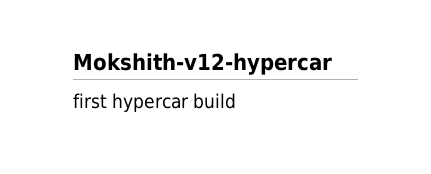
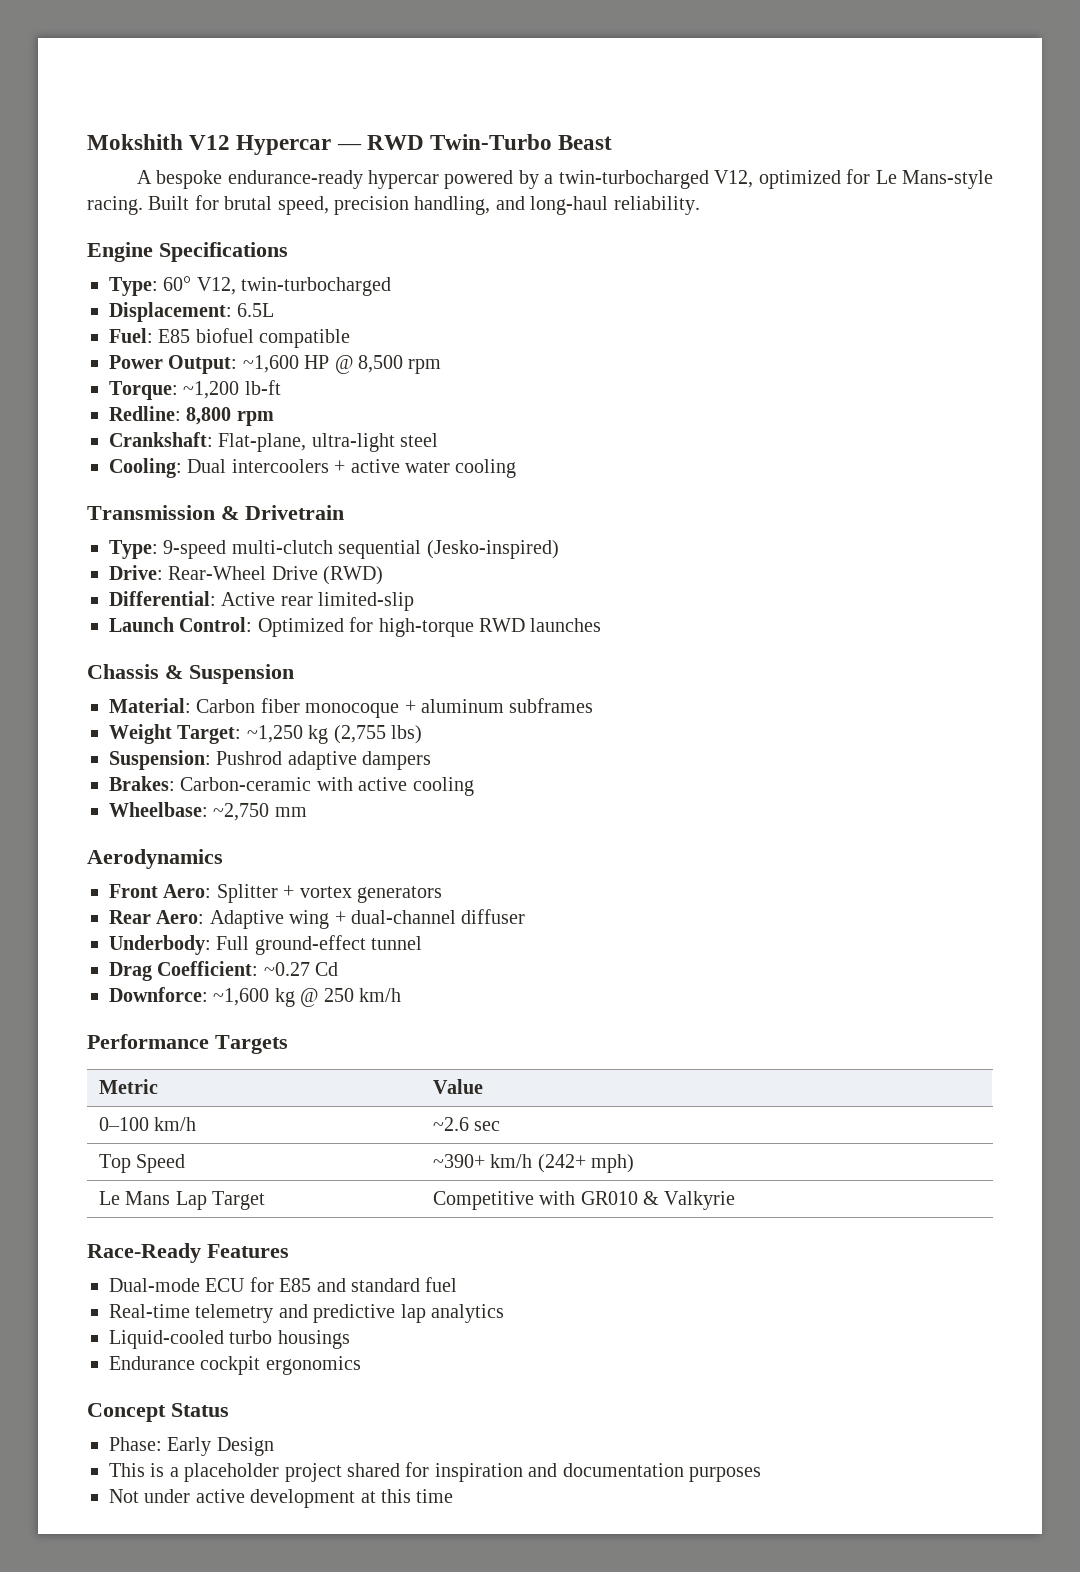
- Mokshith-v12-hypercar
- first hypercar build
+ Mokshith V12 Hypercar — RWD Twin-Turbo Beast
+ A bespoke endurance-ready hypercar powered by a twin-turbocharged V12, optimized for Le Mans-style racing. Built for brutal speed, precision handling, and long-haul reliability.
+ Engine Specifications
+ Type: 60° V12, twin-turbocharged
+ Displacement: 6.5L
+ Fuel: E85 biofuel compatible
+ Power Output: ~1,600 HP @ 8,500 rpm
+ Torque: ~1,200 lb-ft
+ Redline: 8,800 rpm
+ Crankshaft: Flat-plane, ultra-light steel
+ Cooling: Dual intercoolers + active water cooling
+ Transmission & Drivetrain
+ Type: 9-speed multi-clutch sequential (Jesko-inspired)
+ Drive: Rear-Wheel Drive (RWD)
+ Differential: Active rear limited-slip
+ Launch Control: Optimized for high-torque RWD launches
+ Chassis & Suspension
+ Material: Carbon fiber monocoque + aluminum subframes
+ Weight Target: ~1,250 kg (2,755 lbs)
+ Suspension: Pushrod adaptive dampers
+ Brakes: Carbon-ceramic with active cooling
+ Wheelbase: ~2,750 mm
+ Aerodynamics
+ Front Aero: Splitter + vortex generators
+ Rear Aero: Adaptive wing + dual-channel diffuser
+ Underbody: Full ground-effect tunnel
+ Drag Coefficient: ~0.27 Cd
+ Downforce: ~1,600 kg @ 250 km/h
+ Performance Targets
+ Metric | Value
+ 0–100 km/h | ~2.6 sec
+ Top Speed | ~390+ km/h (242+ mph)
+ Le Mans Lap Target | Competitive with GR010 & Valkyrie
+ Race-Ready Features
+ Dual-mode ECU for E85 and standard fuel
+ Real-time telemetry and predictive lap analytics
+ Liquid-cooled turbo housings
+ Endurance cockpit ergonomics
+ Concept Status
+ Phase: Early Design
+ This is a placeholder project shared for inspiration and documentation purposes
+ Not under active development at this time

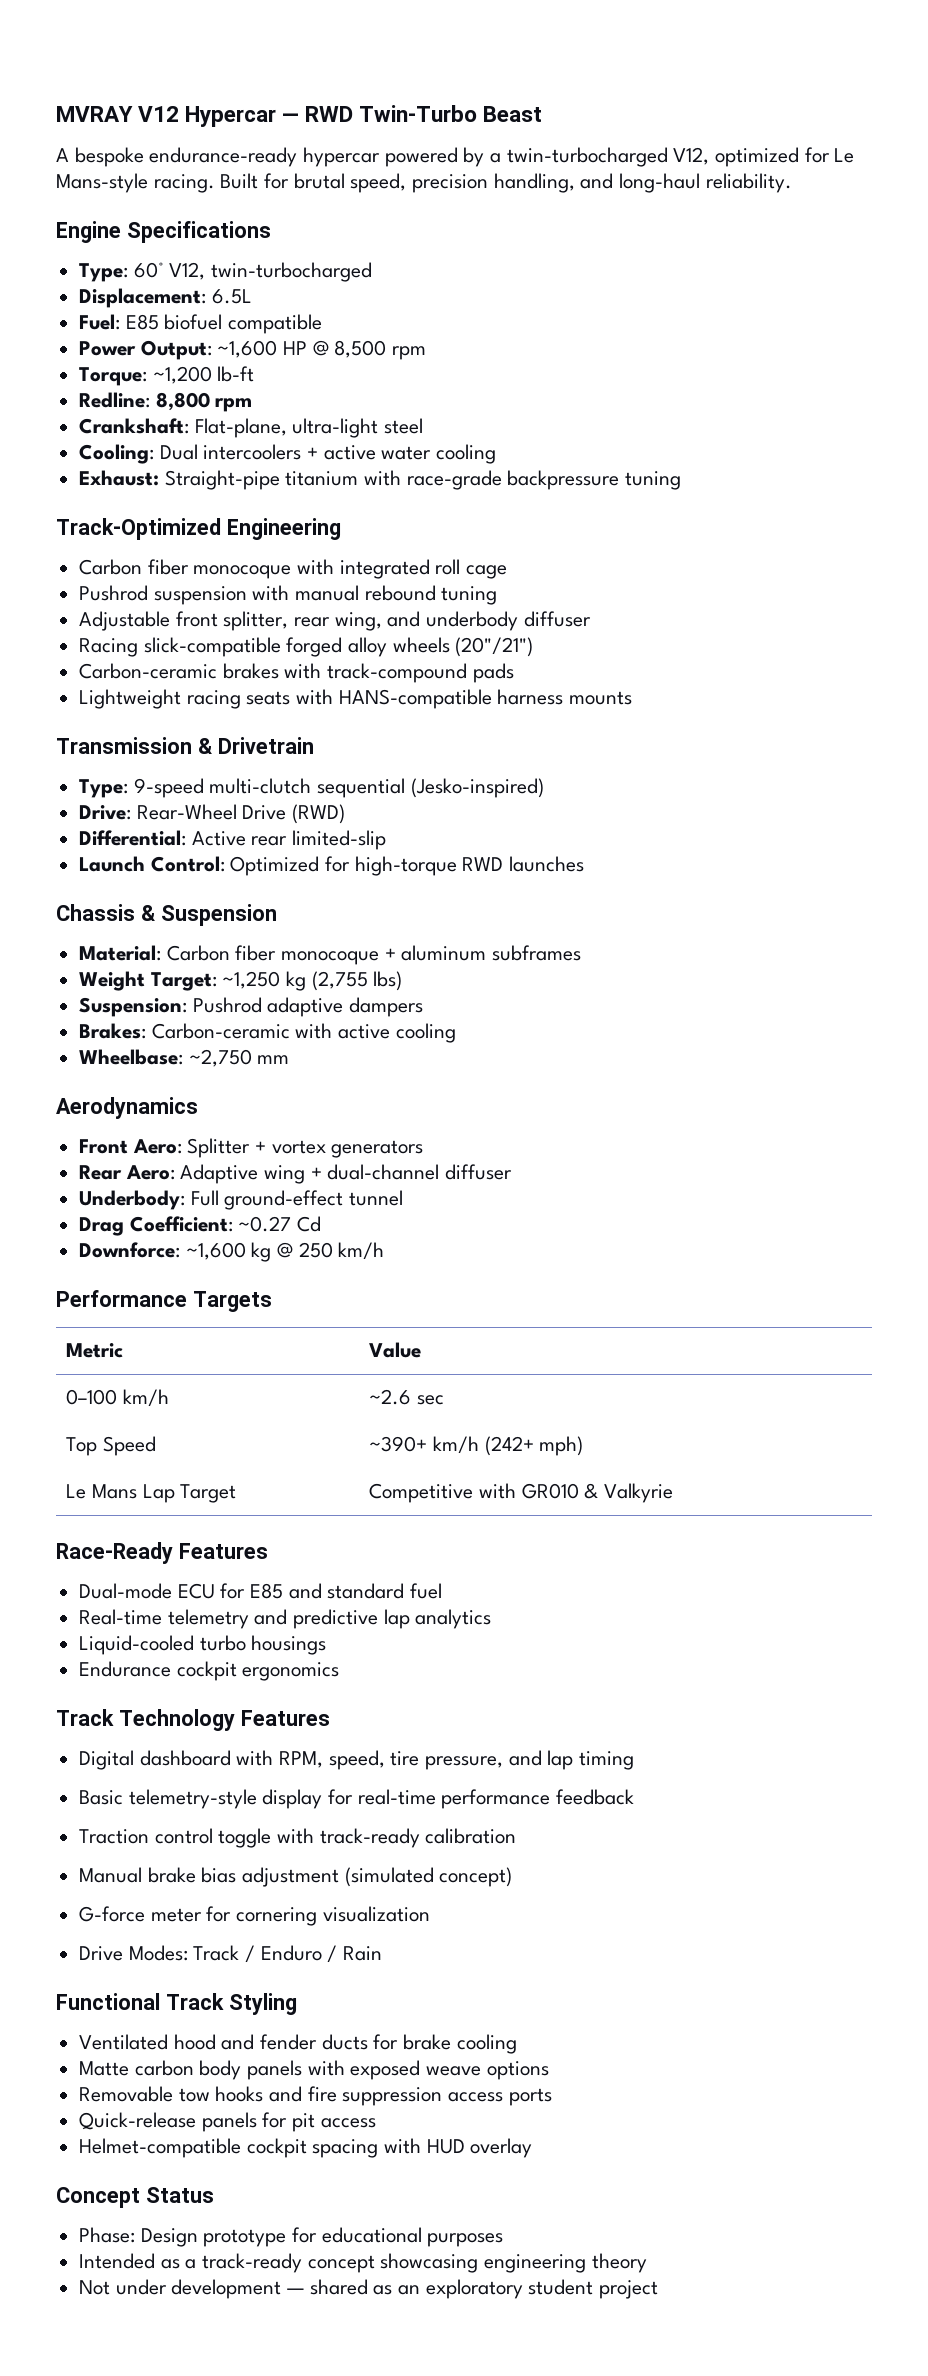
- Mokshith V12 Hypercar — RWD Twin-Turbo Beast
+ MVRAY V12 Hypercar — RWD Twin-Turbo Beast
+ Exhaust: Straight-pipe titanium with race-grade backpressure tuning
+ Track-Optimized Engineering
+ Carbon fiber monocoque with integrated roll cage
+ Pushrod suspension with manual rebound tuning
+ Adjustable front splitter, rear wing, and underbody diffuser
+ Racing slick-compatible forged alloy wheels (20"/21")
+ Carbon-ceramic brakes with track-compound pads
+ Lightweight racing seats with HANS-compatible harness mounts
+ Track Technology Features
+ Digital dashboard with RPM, speed, tire pressure, and lap timing
+ Basic telemetry-style display for real-time performance feedback
+ Traction control toggle with track-ready calibration
+ Manual brake bias adjustment (simulated concept)
+ G-force meter for cornering visualization
+ Drive Modes: Track / Enduro / Rain
+ Functional Track Styling
+ Ventilated hood and fender ducts for brake cooling
+ Matte carbon body panels with exposed weave options
+ Removable tow hooks and fire suppression access ports
+ Quick-release panels for pit access
+ Helmet-compatible cockpit spacing with HUD overlay
- Phase: Early Design
- This is a placeholder project shared for inspiration and documentation purposes
- Not under active development at this time
+ Phase: Design prototype for educational purposes
+ Intended as a track-ready concept showcasing engineering theory
+ Not under development — shared as an exploratory student project

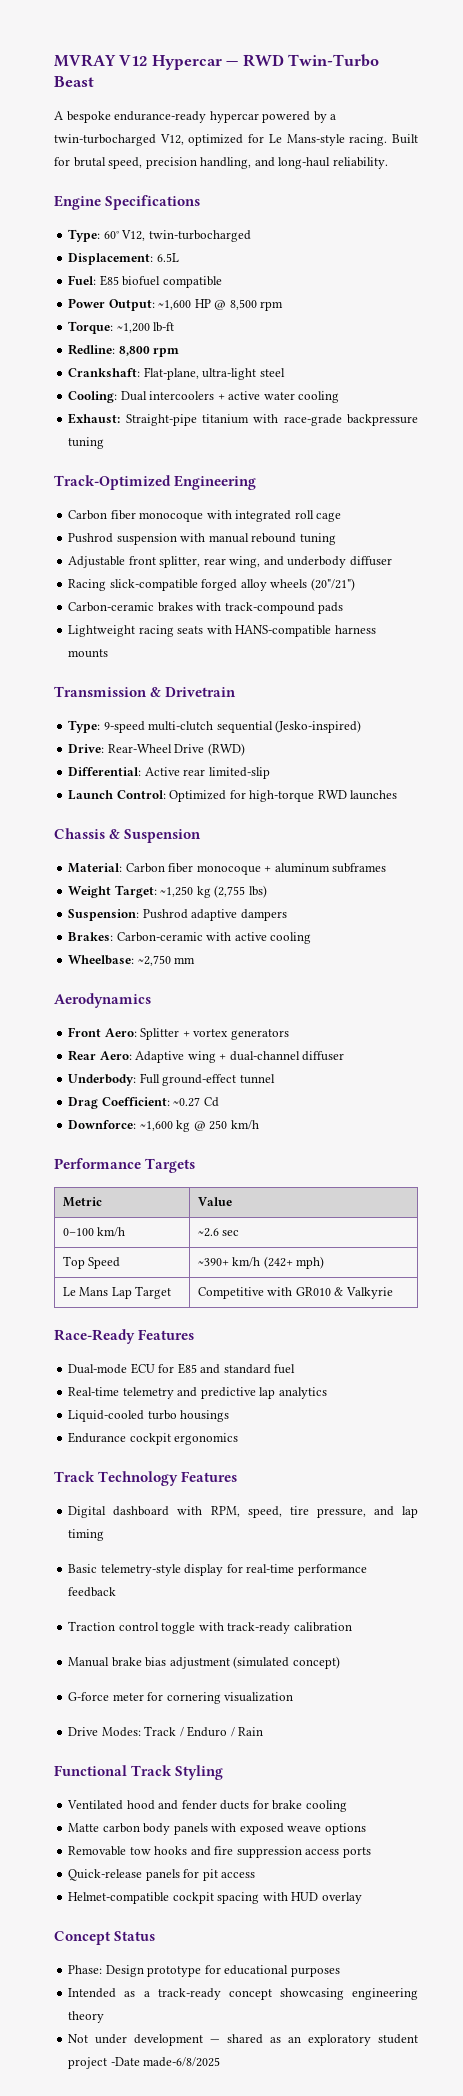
- Not under development — shared as an exploratory student project
+ Not under development — shared as an exploratory student project -Date made-6/8/2025

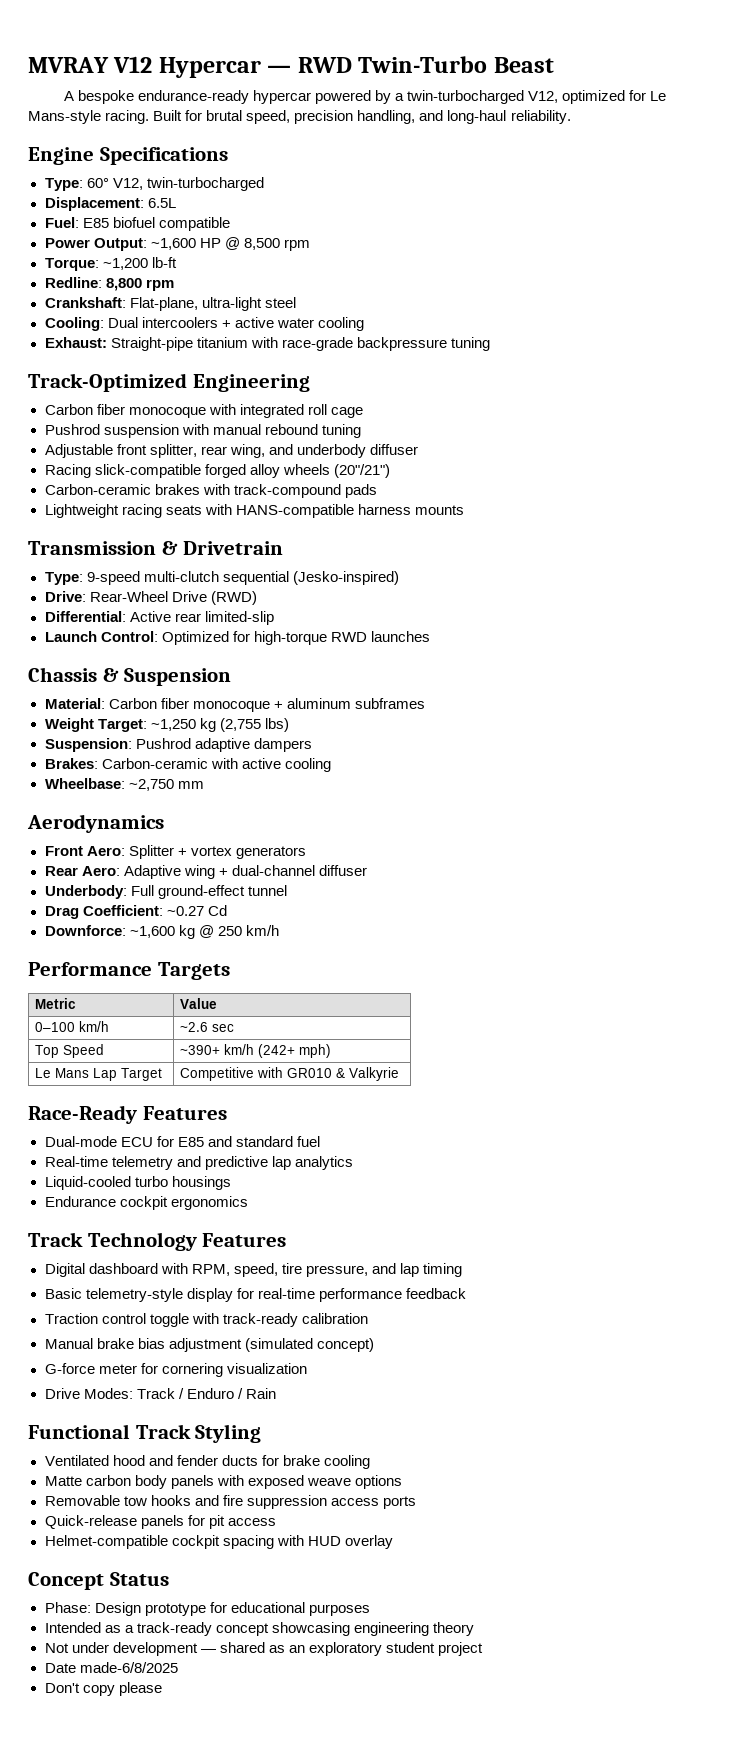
- Not under development — shared as an exploratory student project -Date made-6/8/2025
+ Not under development — shared as an exploratory student project
+ Date made-6/8/2025
+ Don't copy please

